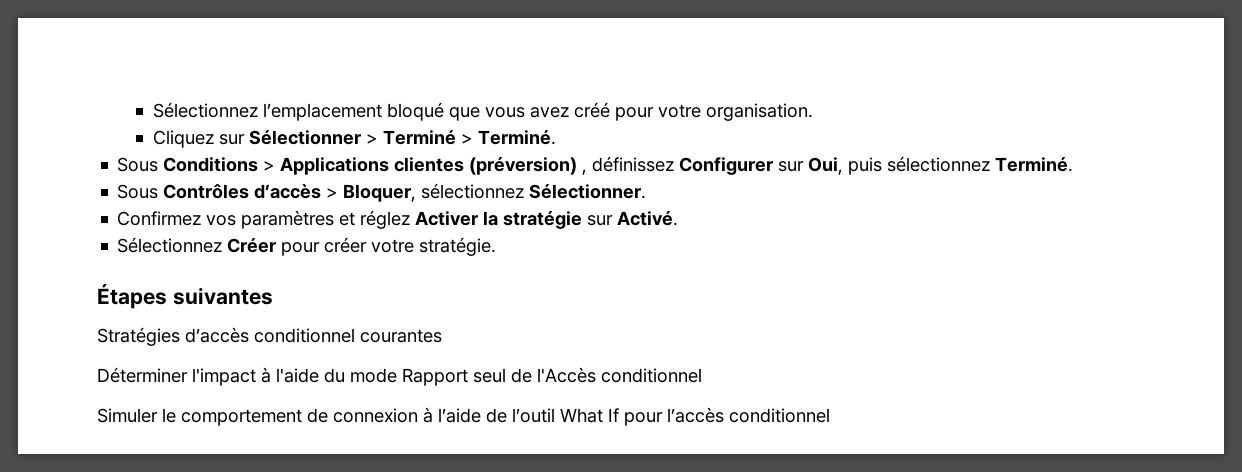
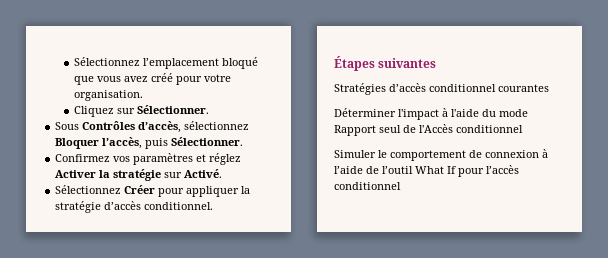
- Cliquez sur Sélectionner > Terminé > Terminé.
- Sous Conditions > Applications clientes (préversion) , définissez Configurer sur Oui, puis sélectionnez Terminé.
- Sous Contrôles d’accès > Bloquer, sélectionnez Sélectionner.
+ Cliquez sur Sélectionner.
+ Sous Contrôles d’accès, sélectionnez Bloquer l’accès, puis Sélectionner.
- Sélectionnez Créer pour créer votre stratégie.
+ Sélectionnez Créer pour appliquer la stratégie d’accès conditionnel.

